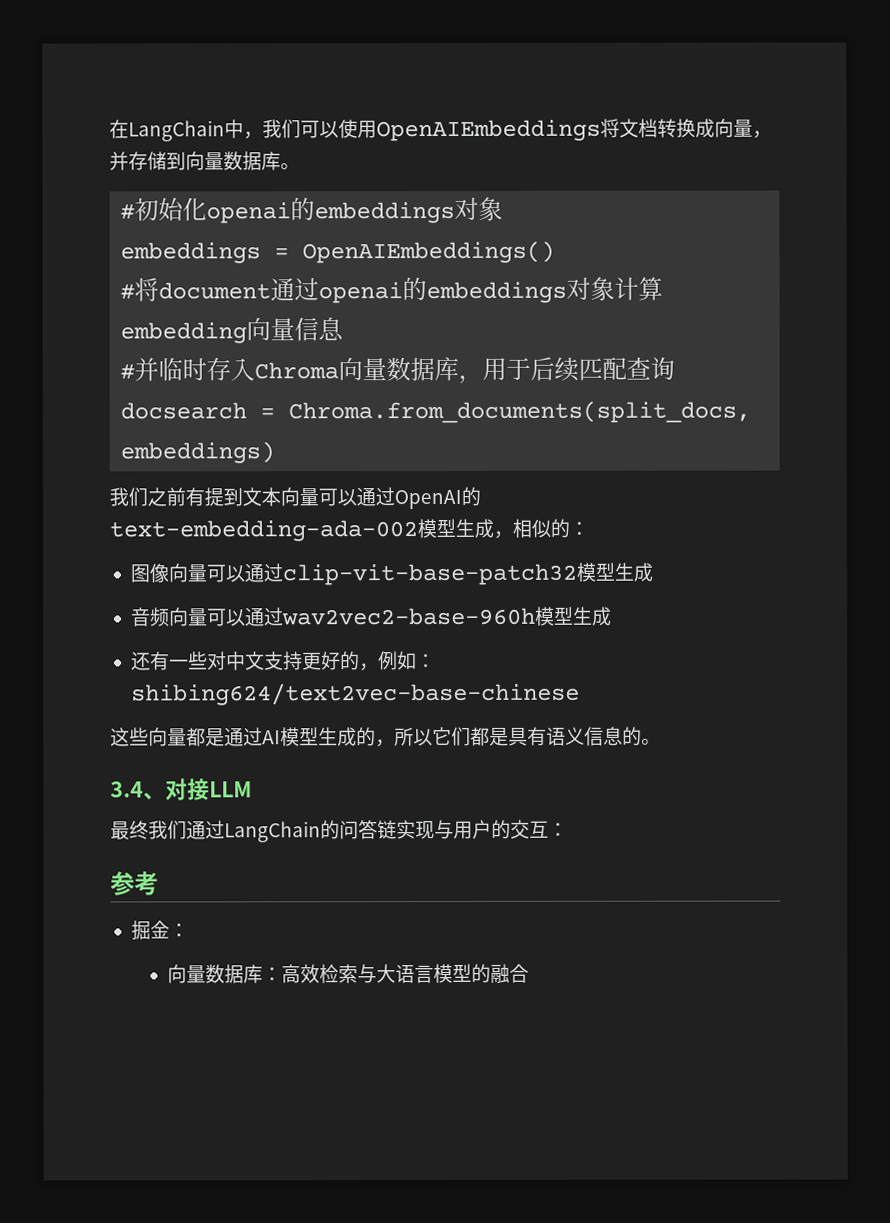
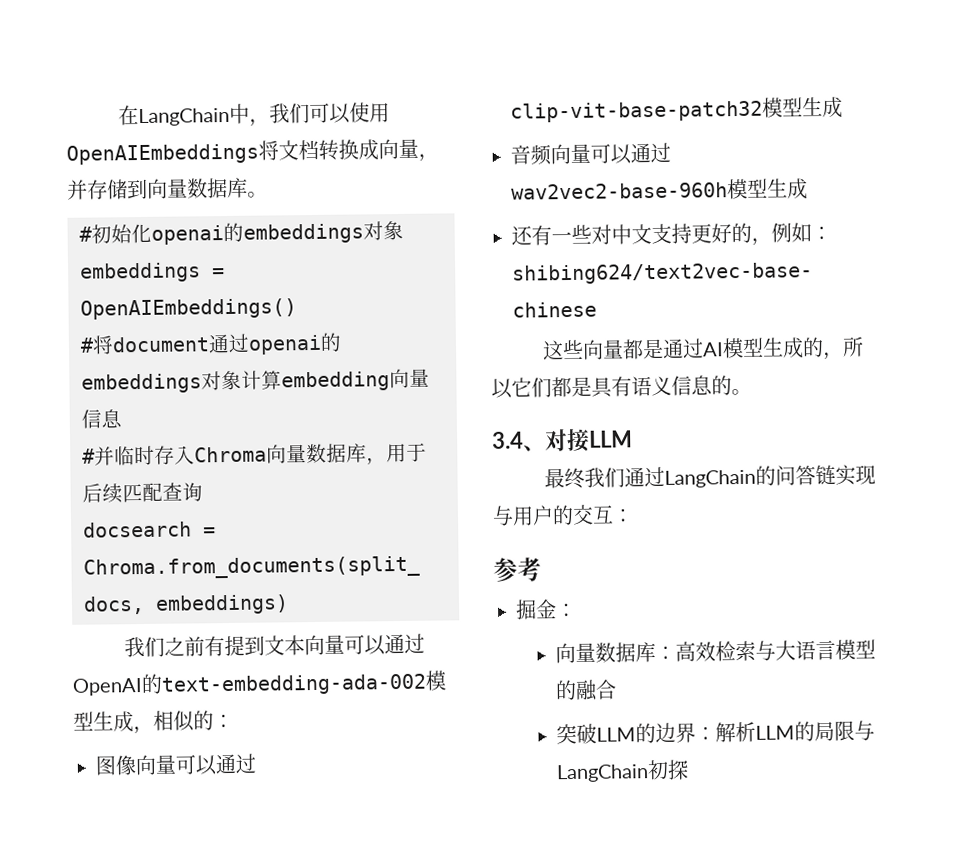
+ 突破LLM的边界：解析LLM的局限与LangChain初探

